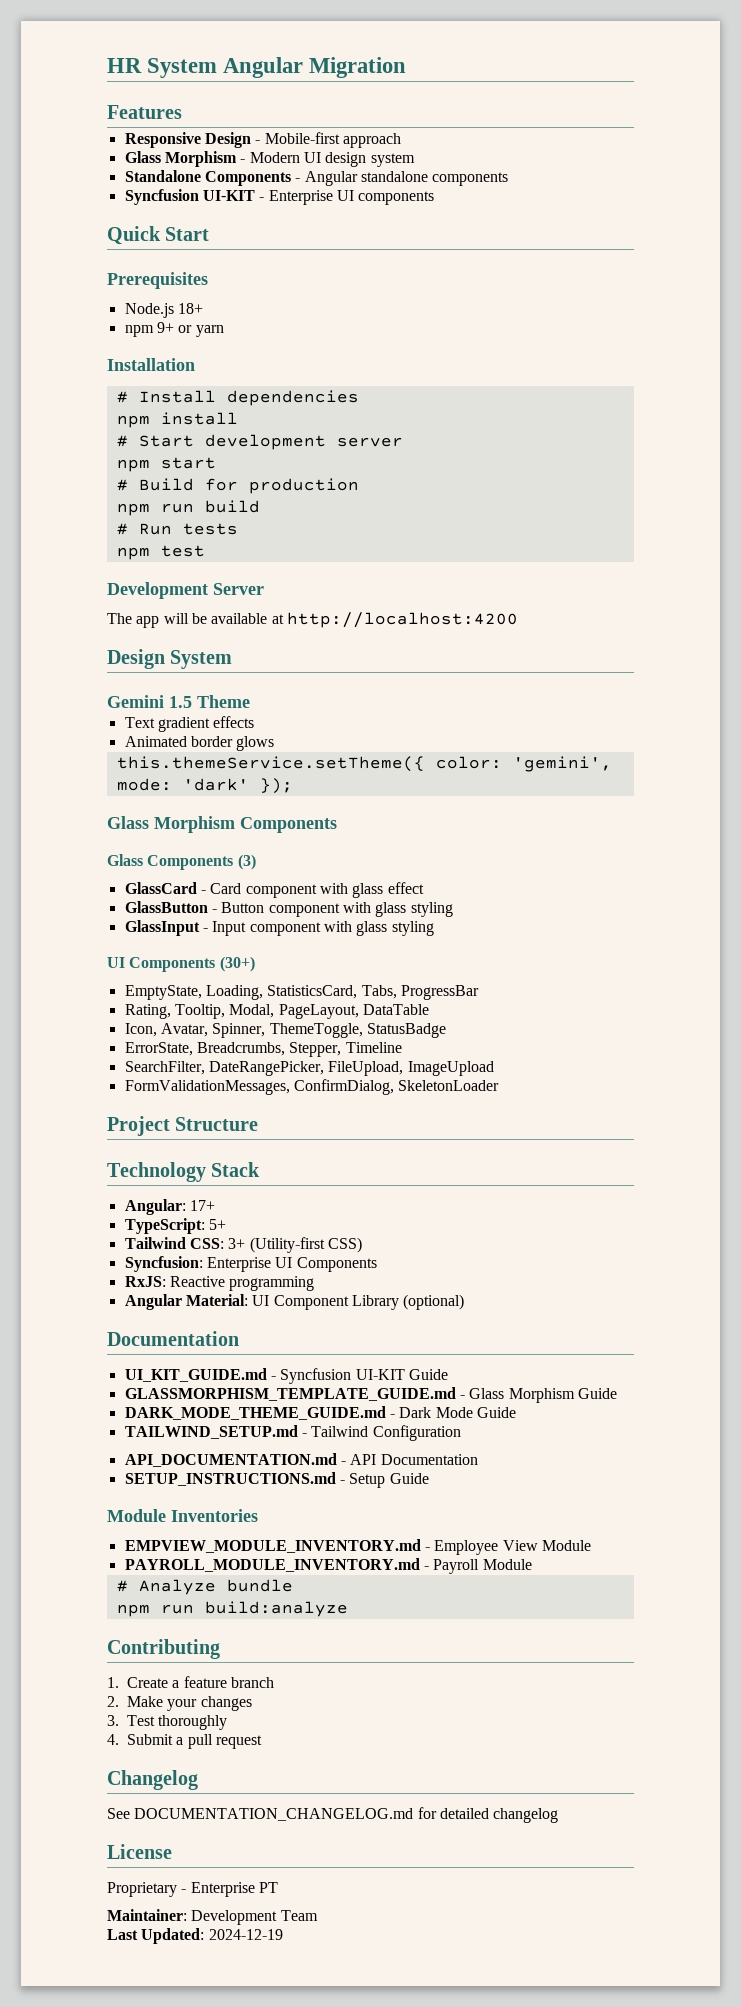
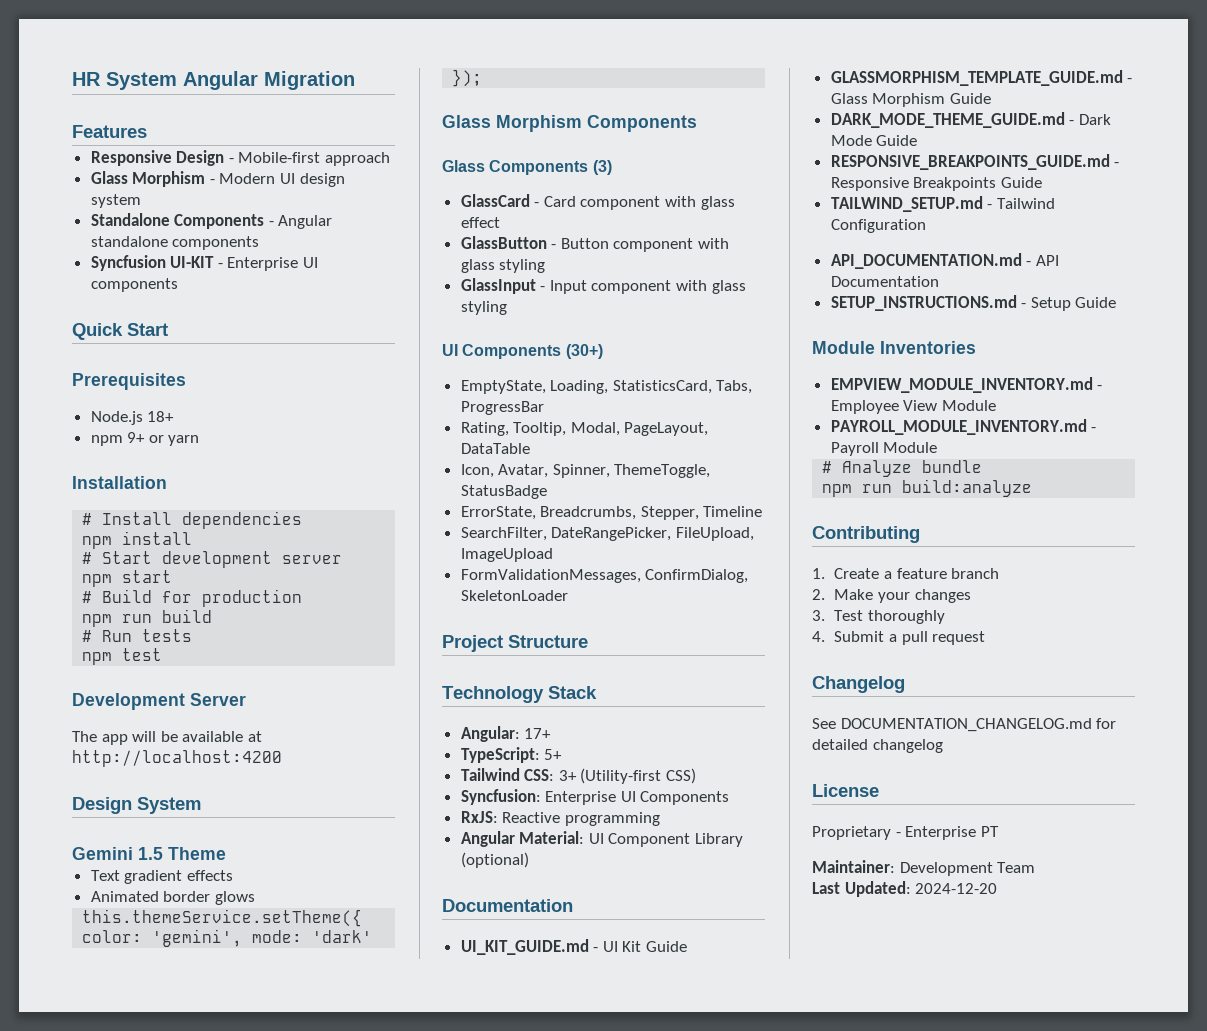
- UI_KIT_GUIDE.md - Syncfusion UI-KIT Guide
+ UI_KIT_GUIDE.md - UI Kit Guide
+ RESPONSIVE_BREAKPOINTS_GUIDE.md - Responsive Breakpoints Guide
- Last Updated: 2024-12-19
+ Last Updated: 2024-12-20

